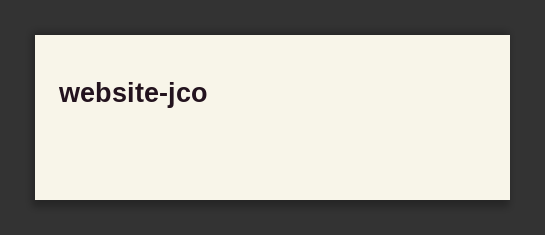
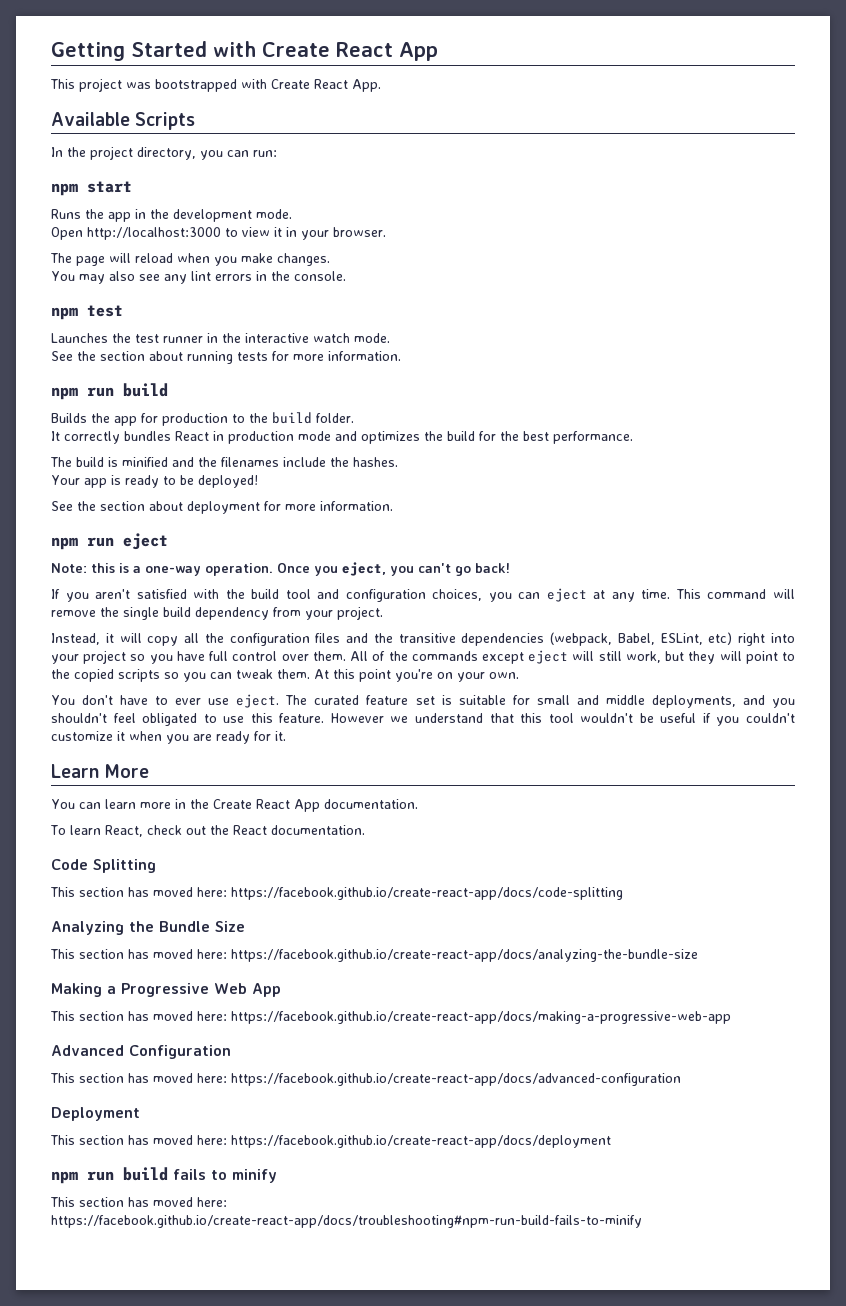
- website-jco
+ Getting Started with Create React App
+ This project was bootstrapped with Create React App.
+ Available Scripts
+ In the project directory, you can run:
+ npm start
+ Runs the app in the development mode.
+ Open http://localhost:3000 to view it in your browser.
+ The page will reload when you make changes.
+ You may also see any lint errors in the console.
+ npm test
+ Launches the test runner in the interactive watch mode.
+ See the section about running tests for more information.
+ npm run build
+ Builds the app for production to the build folder.
+ It correctly bundles React in production mode and optimizes the build for the best performance.
+ The build is minified and the filenames include the hashes.
+ Your app is ready to be deployed!
+ See the section about deployment for more information.
+ npm run eject
+ Note: this is a one-way operation. Once you eject, you can't go back!
+ If you aren't satisfied with the build tool and configuration choices, you can eject at any time. This command will remove the single build dependency from your project.
+ Instead, it will copy all the configuration files and the transitive dependencies (webpack, Babel, ESLint, etc) right into your project so you have full control over them. All of the commands except eject will still work, but they will point to the copied scripts so you can tweak them. At this point you're on your own.
+ You don't have to ever use eject. The curated feature set is suitable for small and middle deployments, and you shouldn't feel obligated to use this feature. However we understand that this tool wouldn't be useful if you couldn't customize it when you are ready for it.
+ Learn More
+ You can learn more in the Create React App documentation.
+ To learn React, check out the React documentation.
+ Code Splitting
+ This section has moved here: https://facebook.github.io/create-react-app/docs/code-splitting
+ Analyzing the Bundle Size
+ This section has moved here: https://facebook.github.io/create-react-app/docs/analyzing-the-bundle-size
+ Making a Progressive Web App
+ This section has moved here: https://facebook.github.io/create-react-app/docs/making-a-progressive-web-app
+ Advanced Configuration
+ This section has moved here: https://facebook.github.io/create-react-app/docs/advanced-configuration
+ Deployment
+ This section has moved here: https://facebook.github.io/create-react-app/docs/deployment
+ npm run build fails to minify
+ This section has moved here: https://facebook.github.io/create-react-app/docs/troubleshooting#npm-run-build-fails-to-minify

